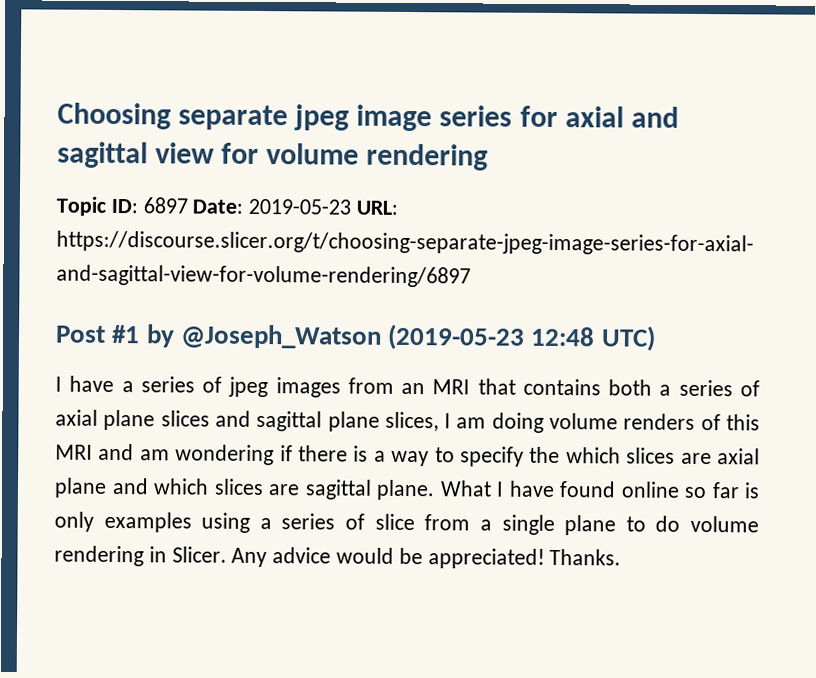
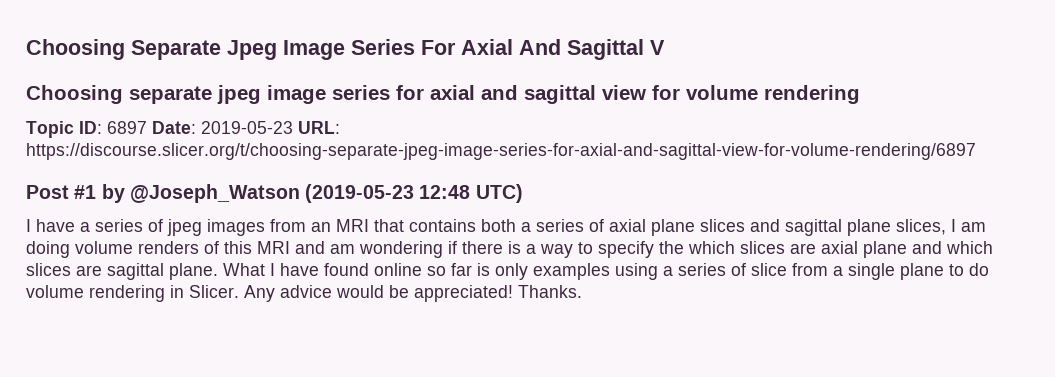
+ Choosing Separate Jpeg Image Series For Axial And Sagittal V

